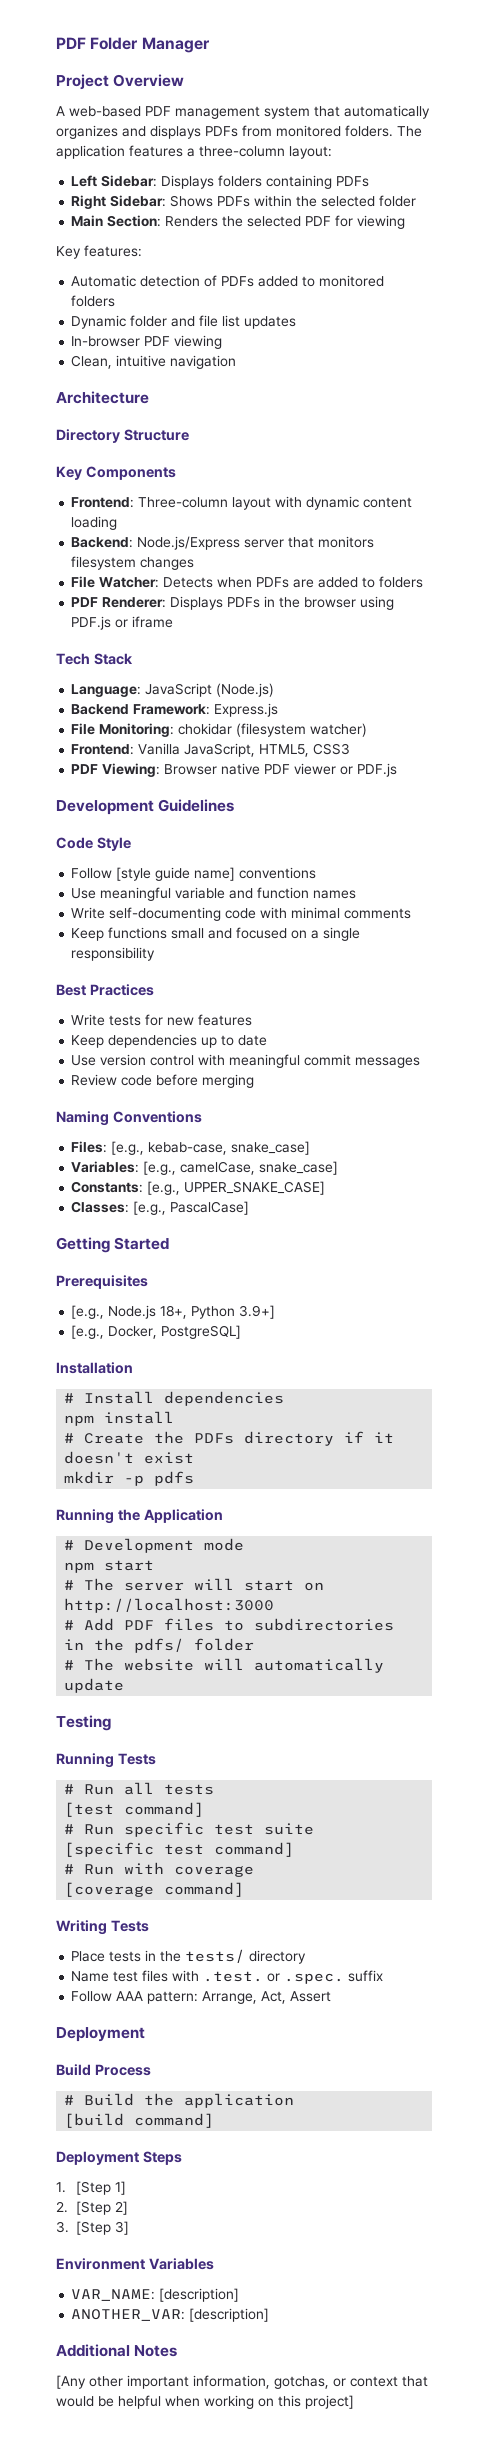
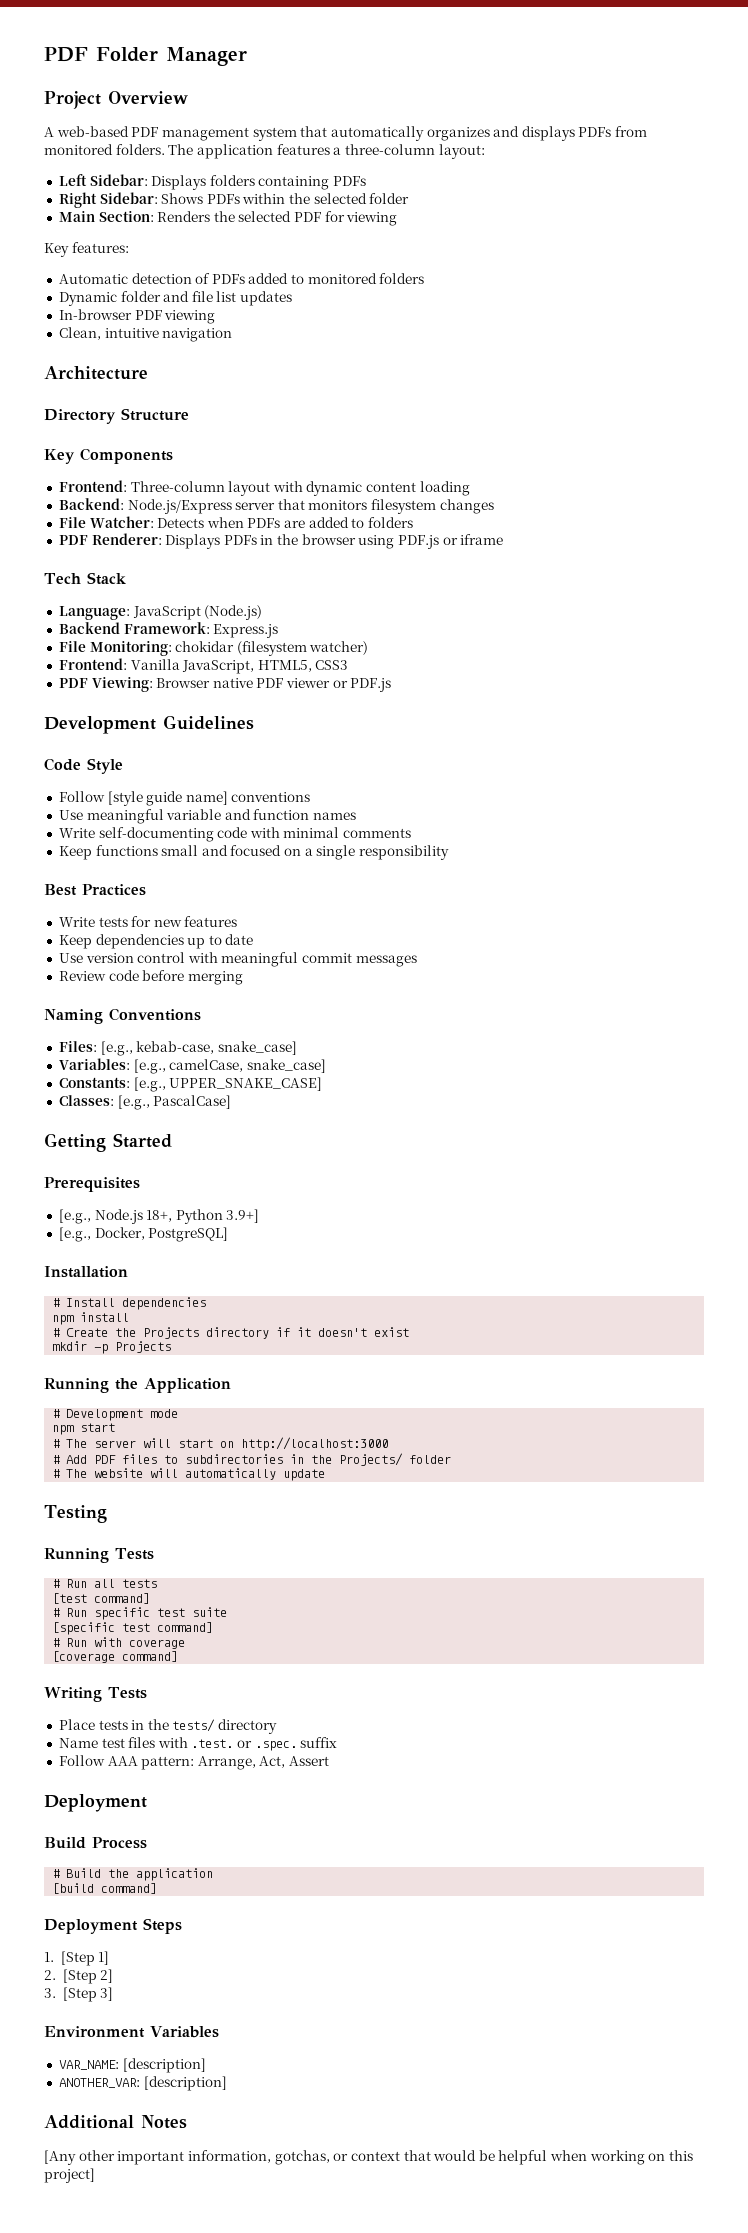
- # Create the PDFs directory if it doesn't exist
+ # Create the Projects directory if it doesn't exist
- mkdir -p pdfs
+ mkdir -p Projects
- # Add PDF files to subdirectories in the pdfs/ folder
+ # Add PDF files to subdirectories in the Projects/ folder

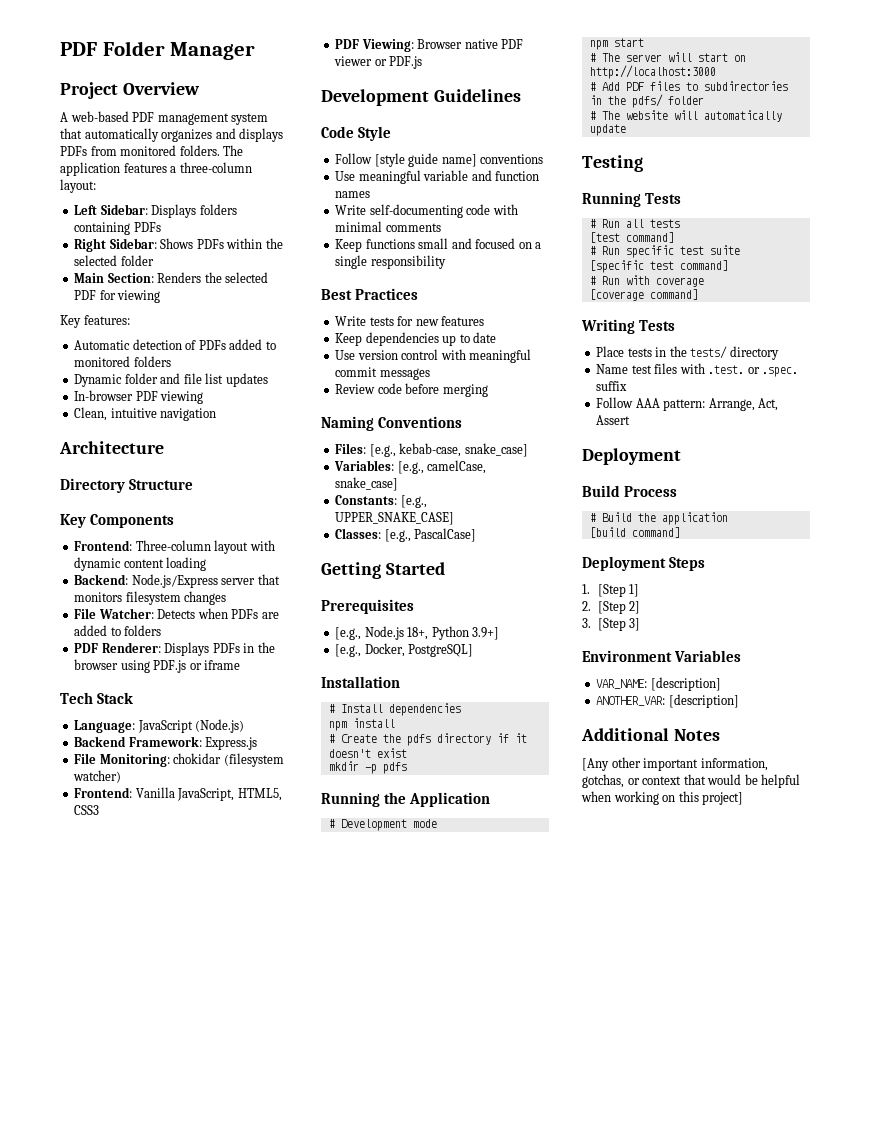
- # Create the Projects directory if it doesn't exist
+ # Create the pdfs directory if it doesn't exist
- mkdir -p Projects
+ mkdir -p pdfs
- # Add PDF files to subdirectories in the Projects/ folder
+ # Add PDF files to subdirectories in the pdfs/ folder

